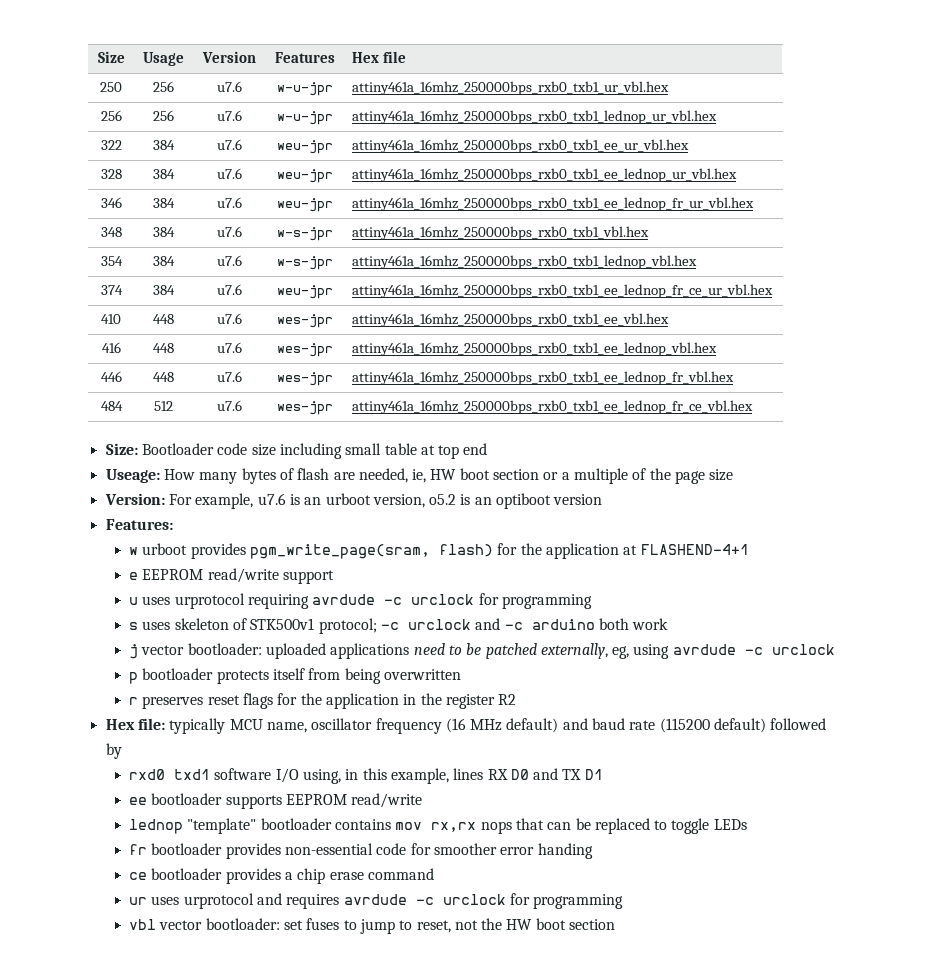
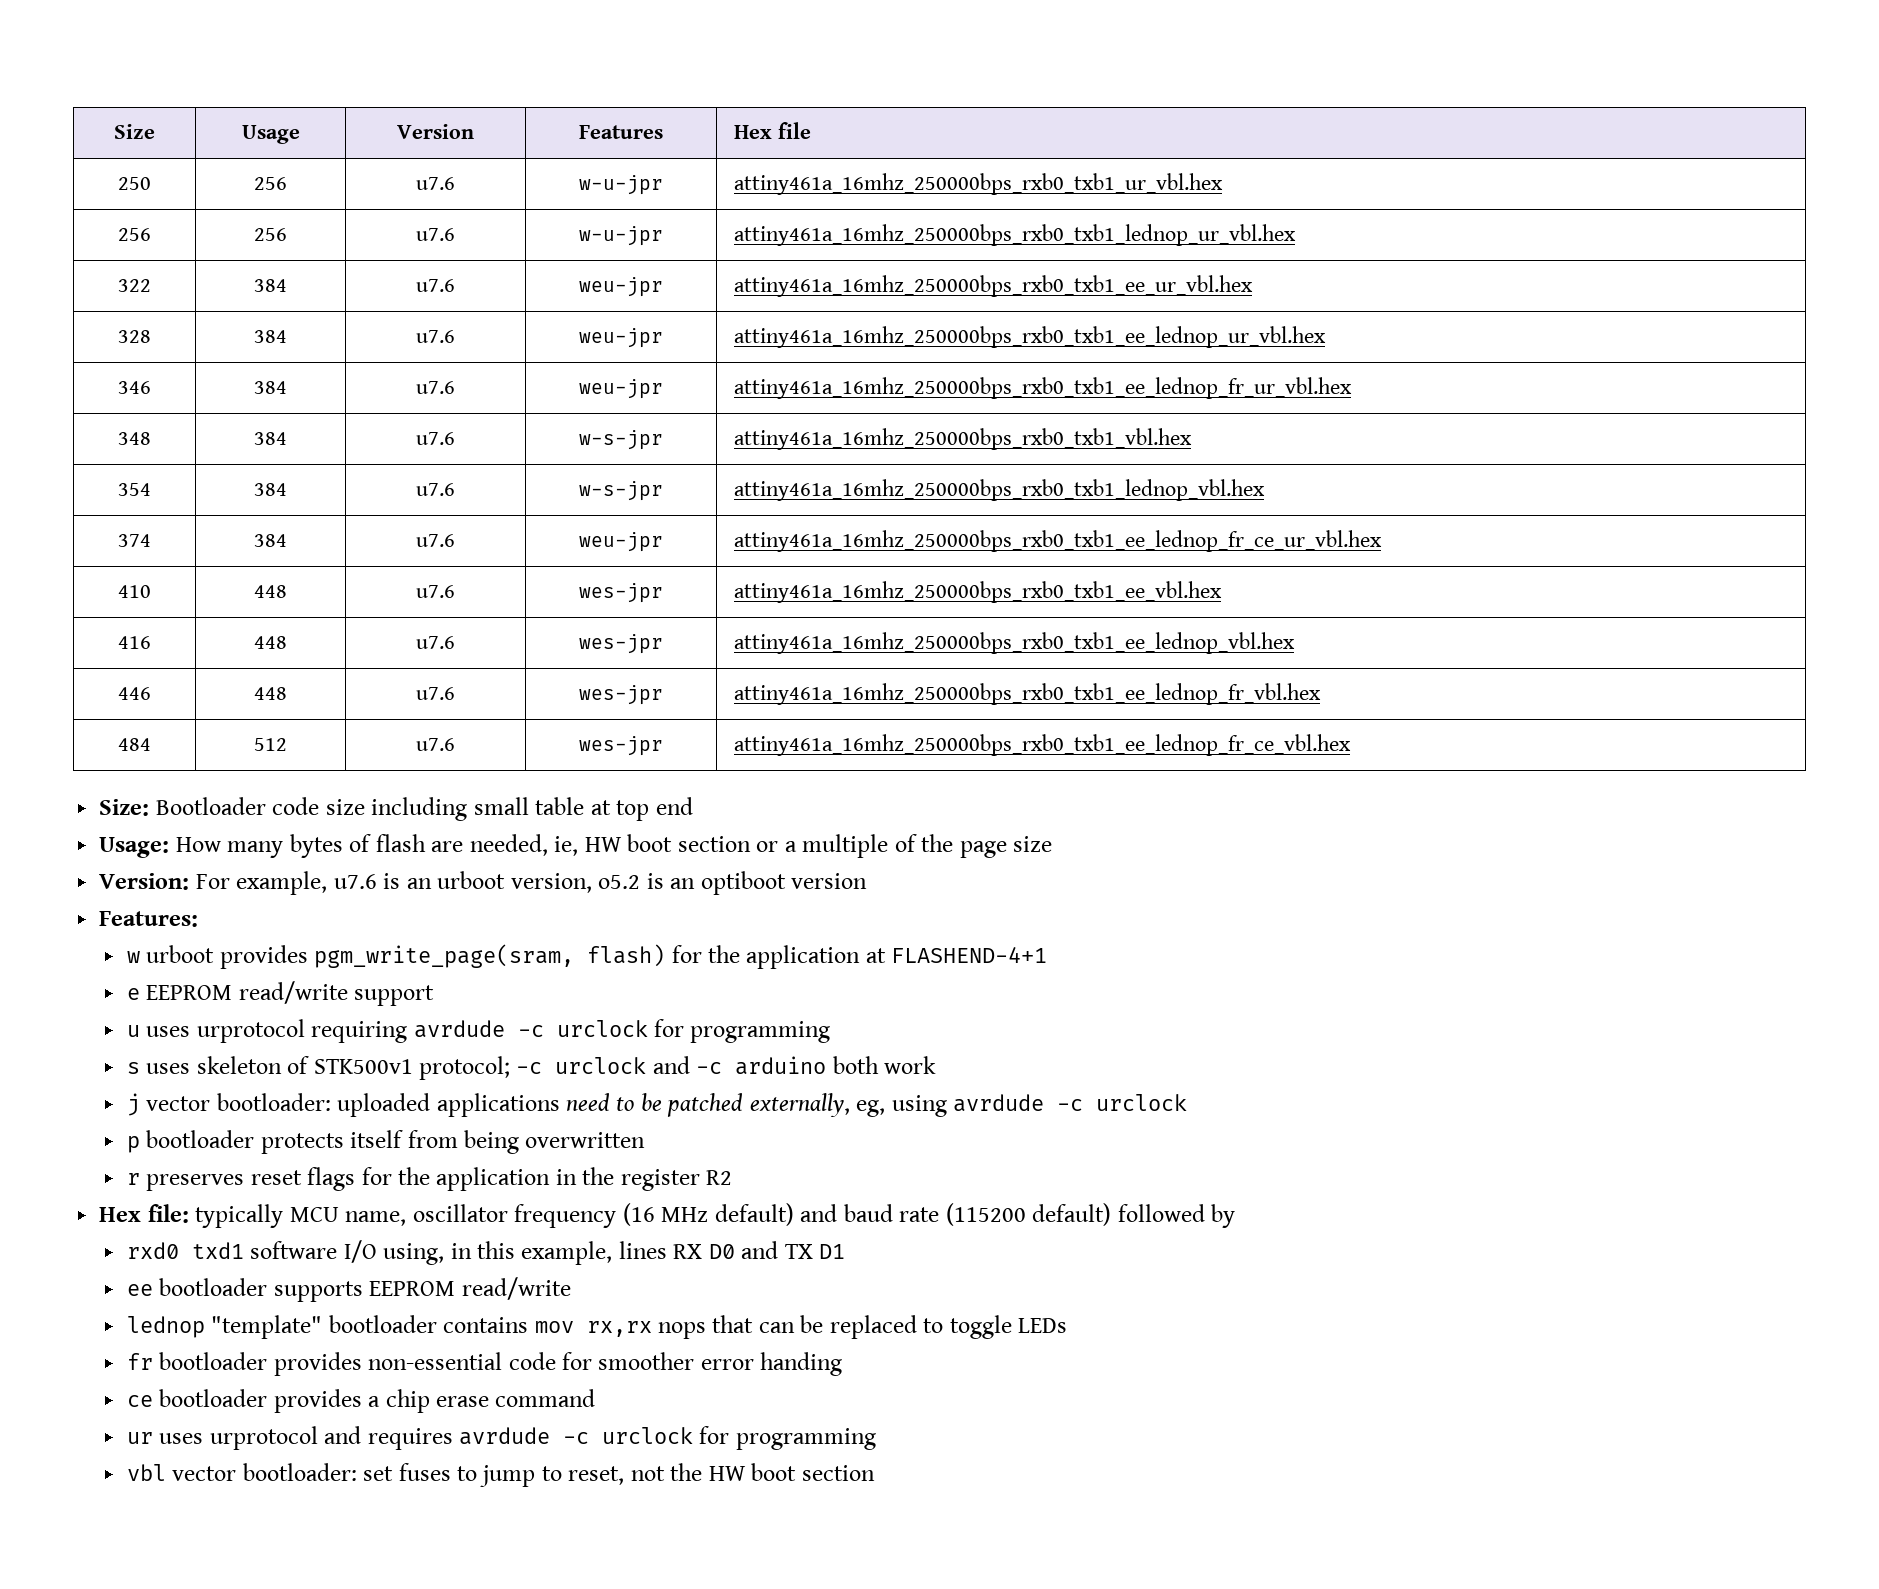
- Useage: How many bytes of flash are needed, ie, HW boot section or a multiple of the page size
+ Usage: How many bytes of flash are needed, ie, HW boot section or a multiple of the page size

